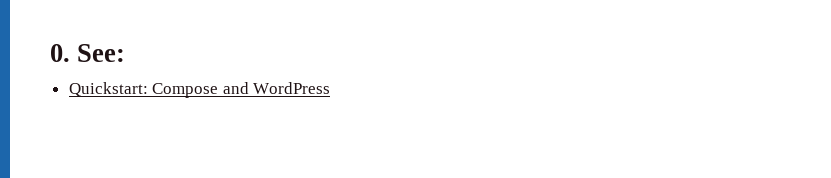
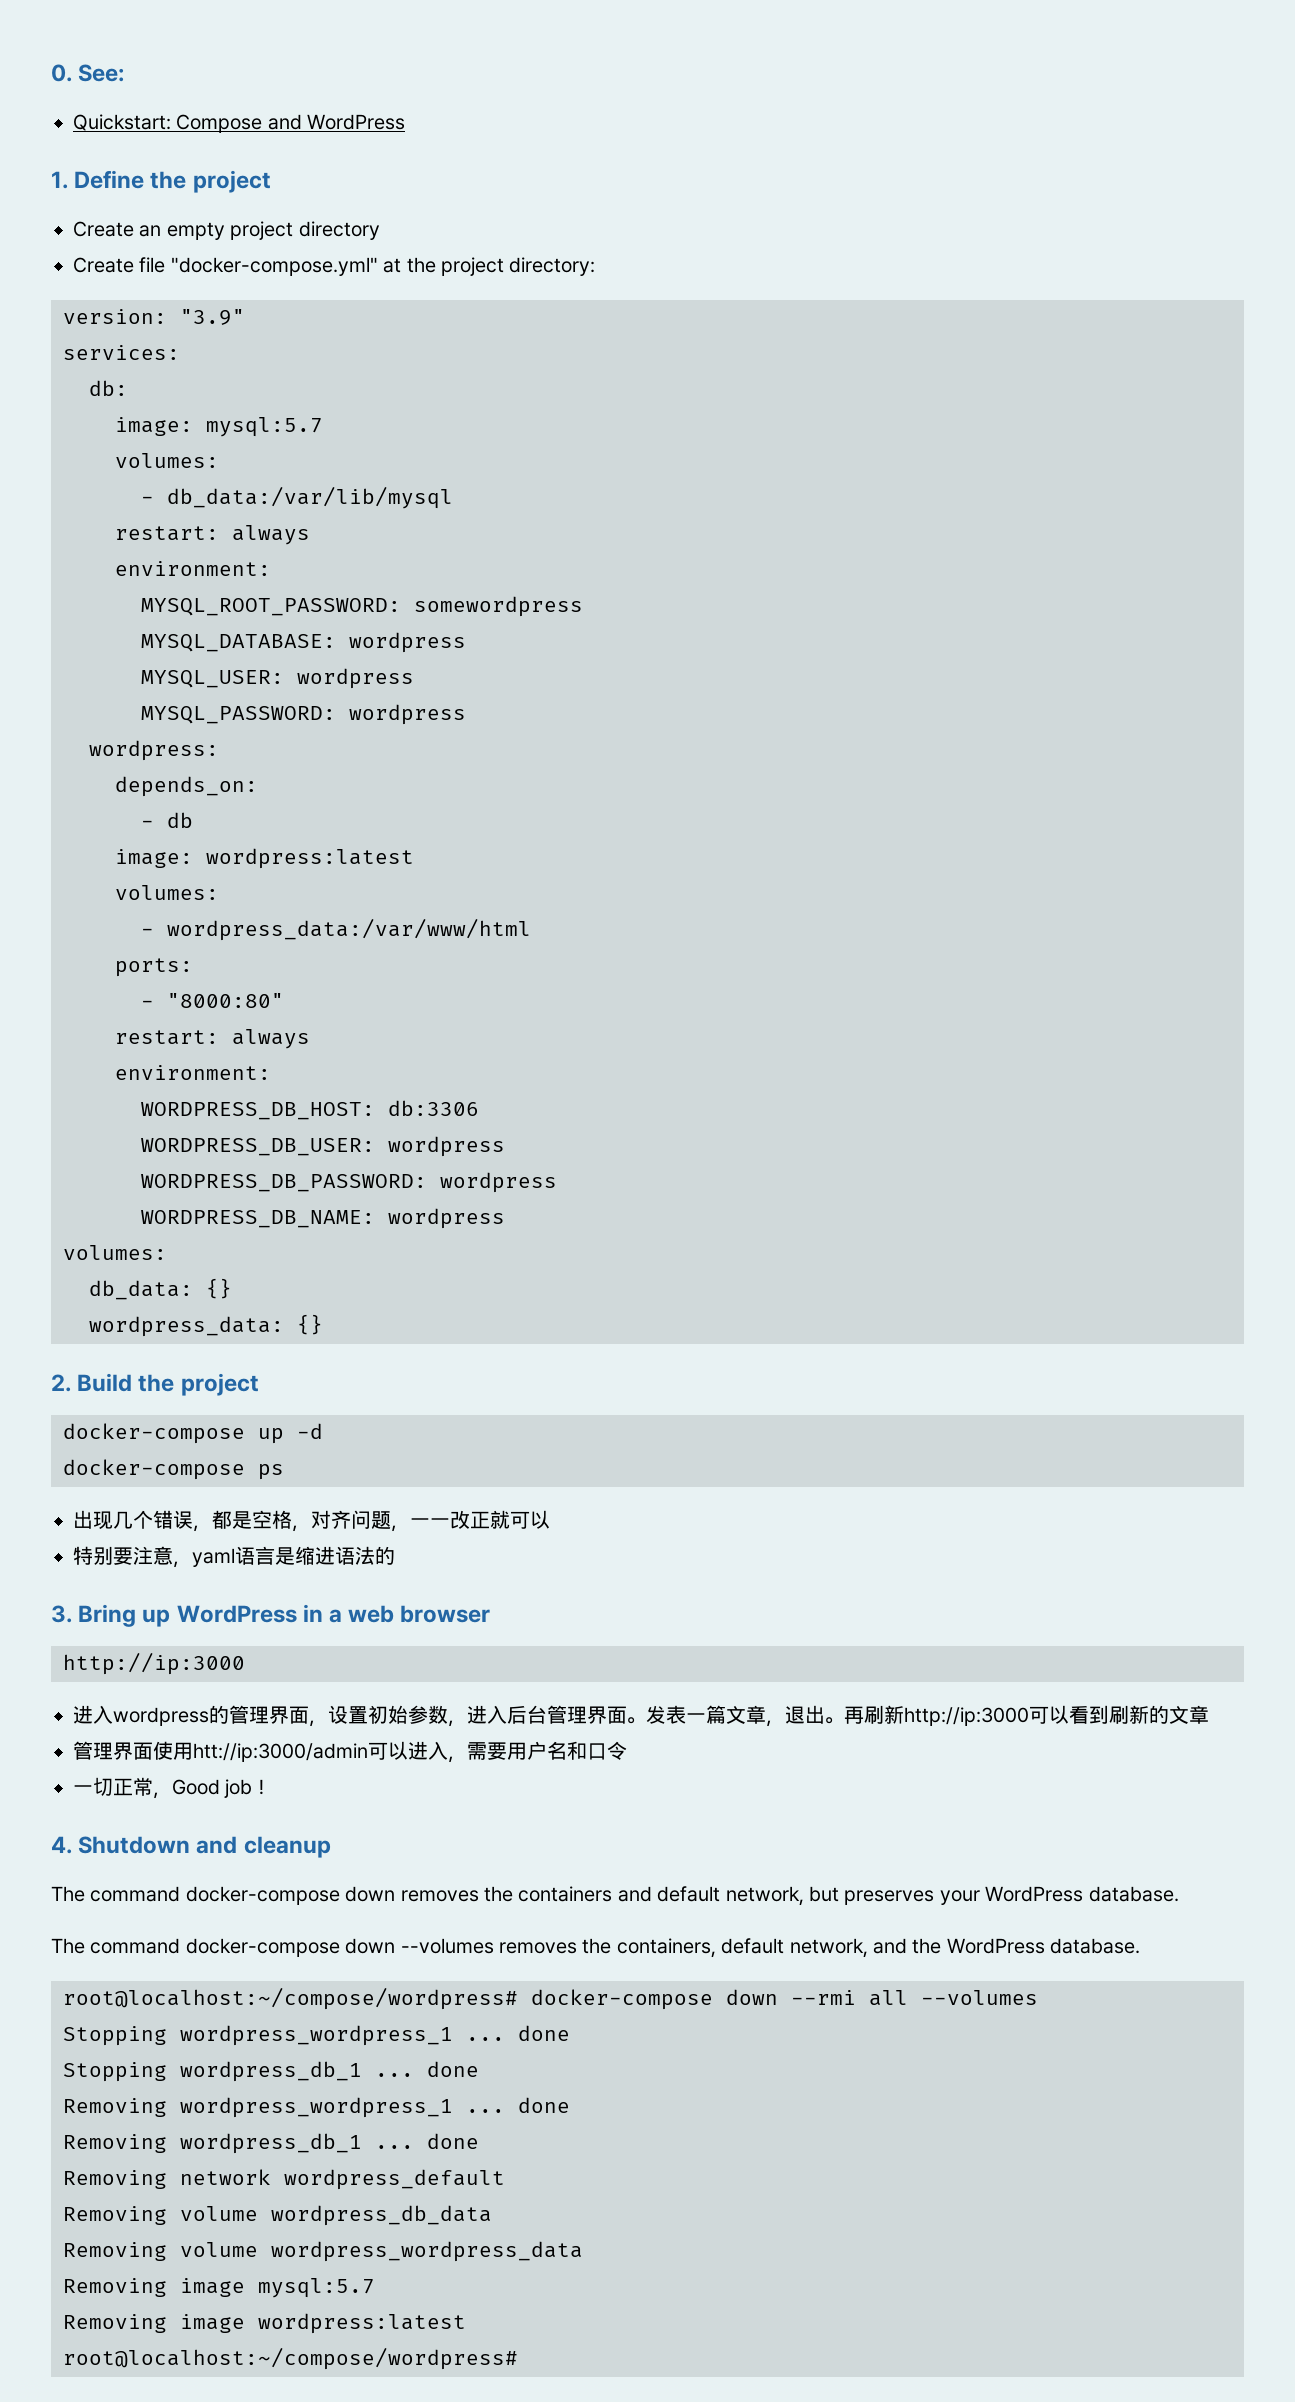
+ 1. Define the project
+ Create an empty project directory
+ Create file "docker-compose.yml" at the project directory:
+ version: "3.9"
+ services:
+ db:
+ image: mysql:5.7
+ volumes:
+ - db_data:/var/lib/mysql
+ restart: always
+ environment:
+ MYSQL_ROOT_PASSWORD: somewordpress
+ MYSQL_DATABASE: wordpress
+ MYSQL_USER: wordpress
+ MYSQL_PASSWORD: wordpress
+ wordpress:
+ depends_on:
+ - db
+ image: wordpress:latest
+ volumes:
+ - wordpress_data:/var/www/html
+ ports:
+ - "8000:80"
+ restart: always
+ environment:
+ WORDPRESS_DB_HOST: db:3306
+ WORDPRESS_DB_USER: wordpress
+ WORDPRESS_DB_PASSWORD: wordpress
+ WORDPRESS_DB_NAME: wordpress
+ volumes:
+ db_data: {}
+ wordpress_data: {}
+ 2. Build the project
+ docker-compose up -d
+ docker-compose ps
+ 出现几个错误，都是空格，对齐问题，一一改正就可以
+ 特别要注意，yaml语言是缩进语法的
+ 3. Bring up WordPress in a web browser
+ http://ip:3000
+ 进入wordpress的管理界面，设置初始参数，进入后台管理界面。发表一篇文章，退出。再刷新http://ip:3000可以看到刷新的文章
+ 管理界面使用htt://ip:3000/admin可以进入，需要用户名和口令
+ 一切正常，Good job！
+ 4. Shutdown and cleanup
+ The command docker-compose down removes the containers and default network, but preserves your WordPress database.
+ The command docker-compose down --volumes removes the containers, default network, and the WordPress database.
+ root@localhost:~/compose/wordpress# docker-compose down --rmi all --volumes
+ Stopping wordpress_wordpress_1 ... done
+ Stopping wordpress_db_1 ... done
+ Removing wordpress_wordpress_1 ... done
+ Removing wordpress_db_1 ... done
+ Removing network wordpress_default
+ Removing volume wordpress_db_data
+ Removing volume wordpress_wordpress_data
+ Removing image mysql:5.7
+ Removing image wordpress:latest
+ root@localhost:~/compose/wordpress#

